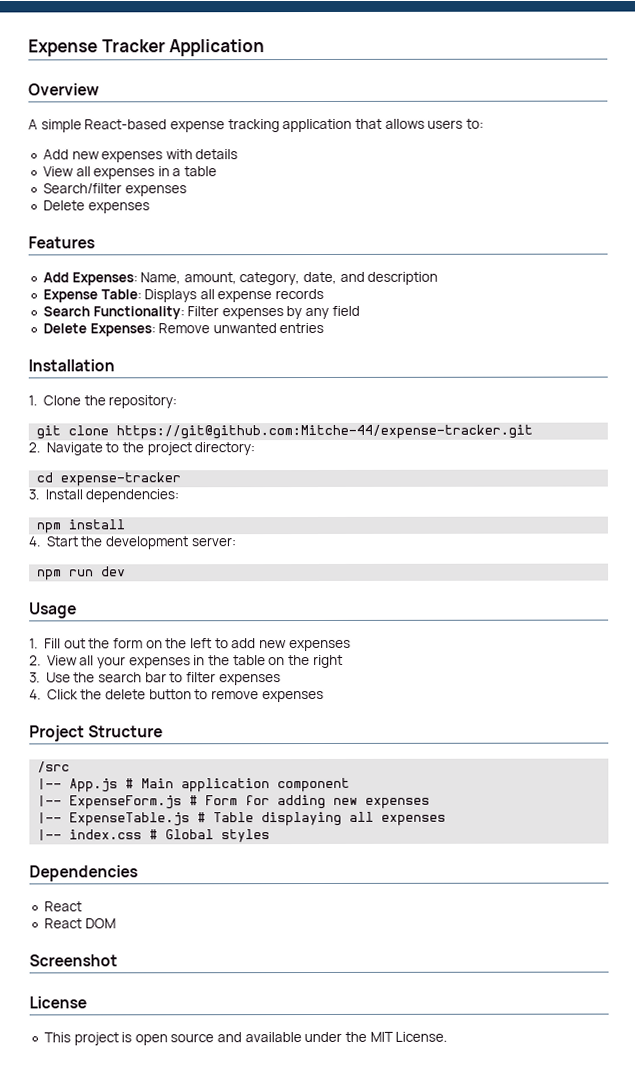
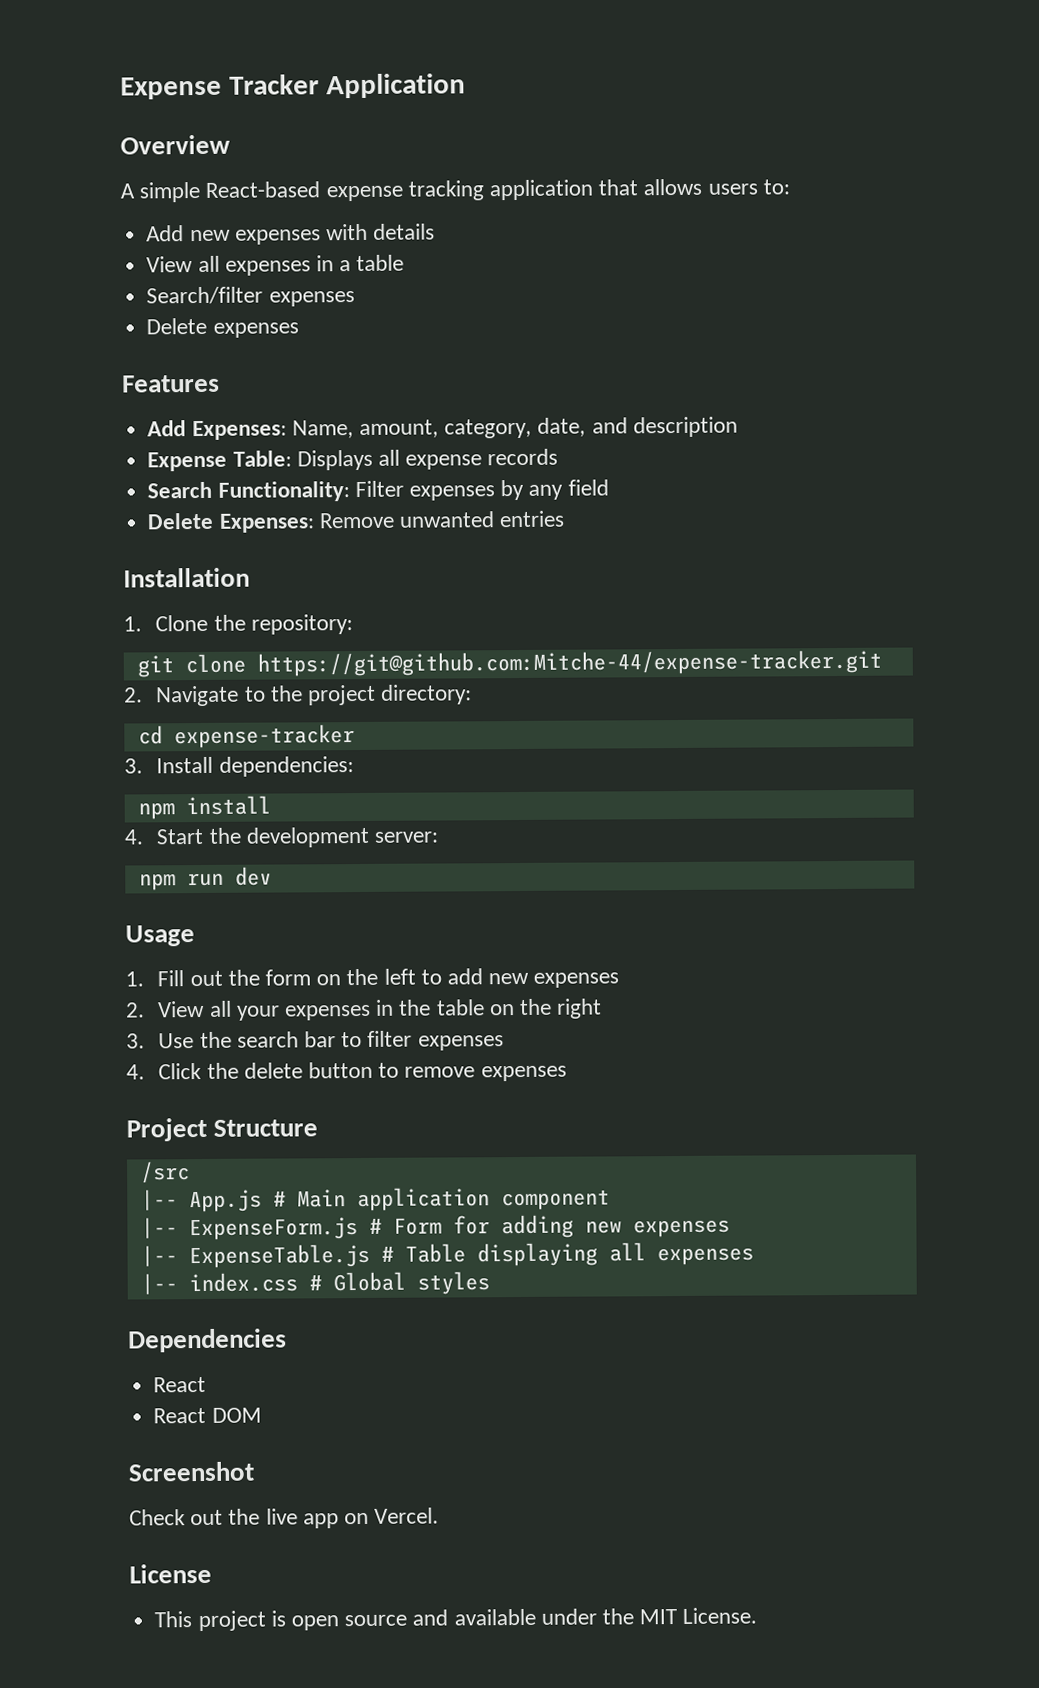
+ Check out the live app on Vercel.

